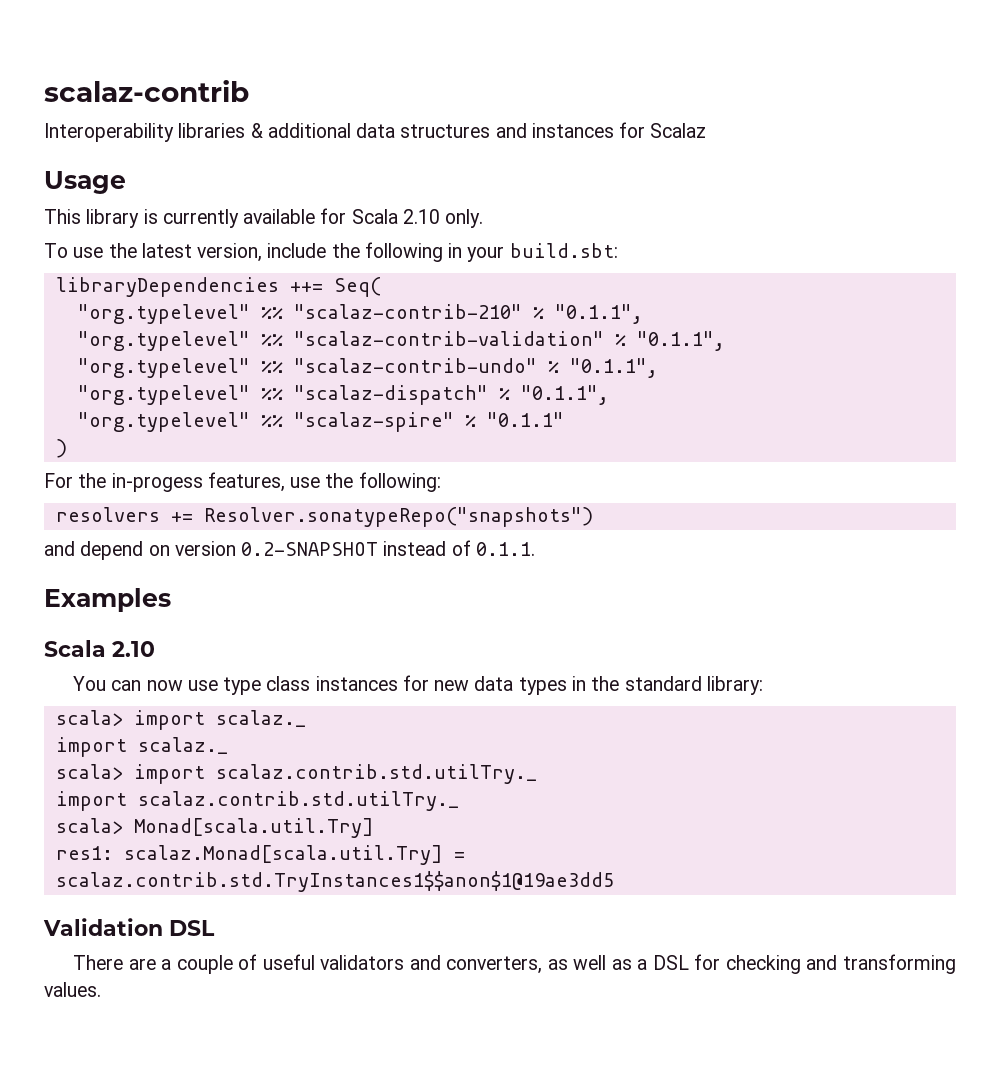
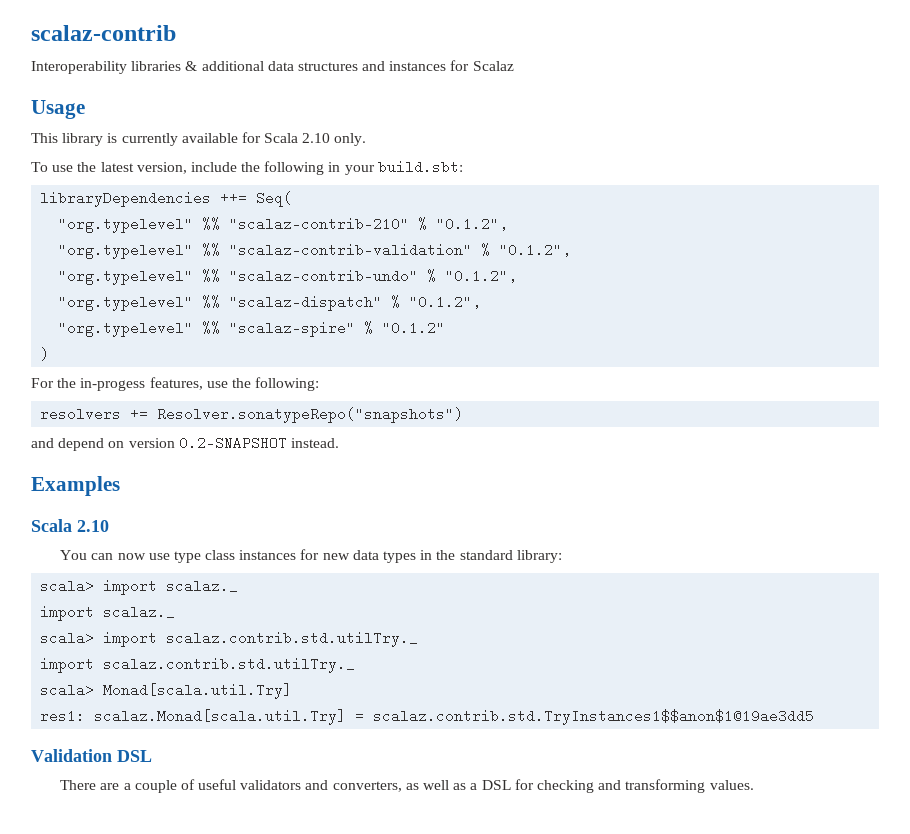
- "org.typelevel" %% "scalaz-contrib-210" % "0.1.1",
+ "org.typelevel" %% "scalaz-contrib-210" % "0.1.2",
- "org.typelevel" %% "scalaz-contrib-validation" % "0.1.1",
+ "org.typelevel" %% "scalaz-contrib-validation" % "0.1.2",
- "org.typelevel" %% "scalaz-contrib-undo" % "0.1.1",
+ "org.typelevel" %% "scalaz-contrib-undo" % "0.1.2",
- "org.typelevel" %% "scalaz-dispatch" % "0.1.1",
+ "org.typelevel" %% "scalaz-dispatch" % "0.1.2",
- "org.typelevel" %% "scalaz-spire" % "0.1.1"
+ "org.typelevel" %% "scalaz-spire" % "0.1.2"
- and depend on version 0.2-SNAPSHOT instead of 0.1.1.
+ and depend on version 0.2-SNAPSHOT instead.

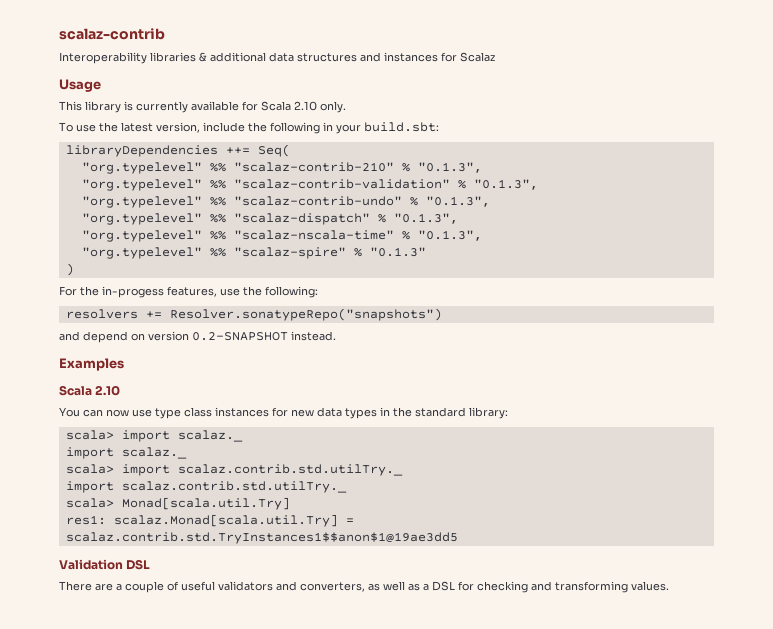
- "org.typelevel" %% "scalaz-contrib-210" % "0.1.2",
+ "org.typelevel" %% "scalaz-contrib-210" % "0.1.3",
- "org.typelevel" %% "scalaz-contrib-validation" % "0.1.2",
+ "org.typelevel" %% "scalaz-contrib-validation" % "0.1.3",
- "org.typelevel" %% "scalaz-contrib-undo" % "0.1.2",
+ "org.typelevel" %% "scalaz-contrib-undo" % "0.1.3",
- "org.typelevel" %% "scalaz-dispatch" % "0.1.2",
+ "org.typelevel" %% "scalaz-dispatch" % "0.1.3",
+ "org.typelevel" %% "scalaz-nscala-time" % "0.1.3",
- "org.typelevel" %% "scalaz-spire" % "0.1.2"
+ "org.typelevel" %% "scalaz-spire" % "0.1.3"

